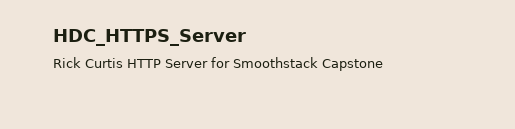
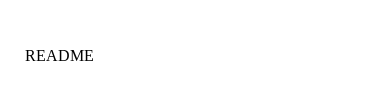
- HDC_HTTPS_Server
- Rick Curtis HTTP Server for Smoothstack Capstone
+ README

